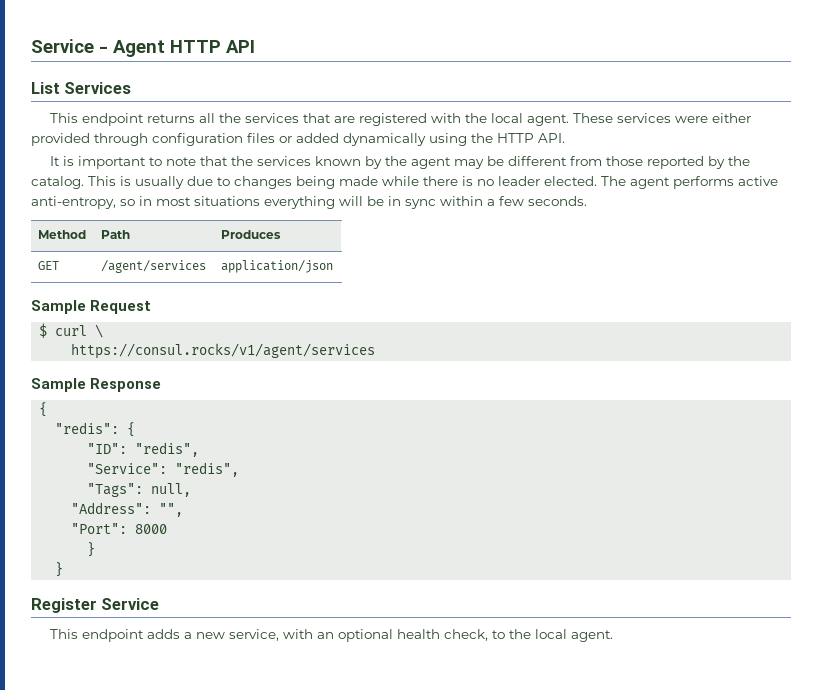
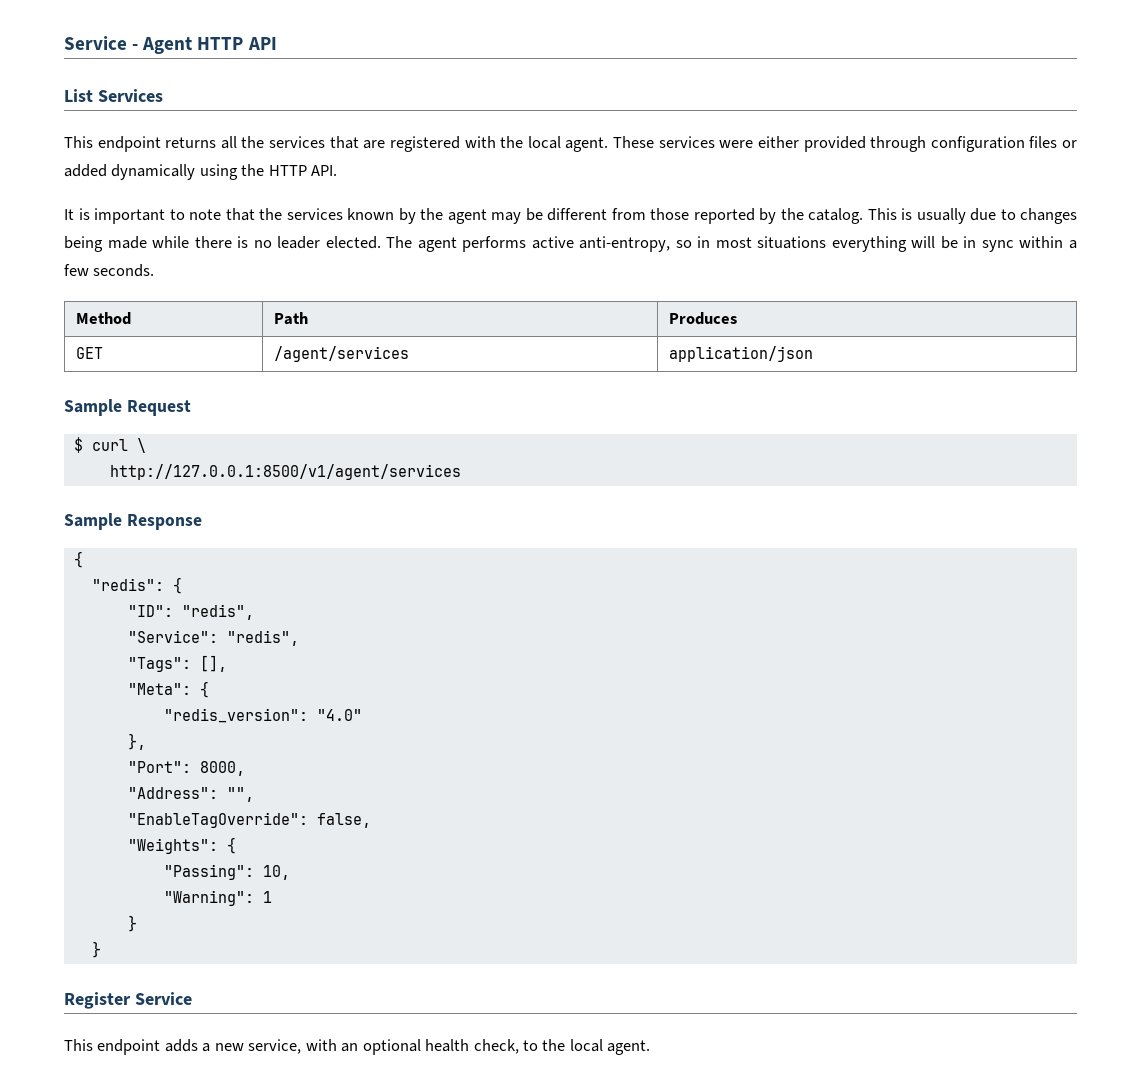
- https://consul.rocks/v1/agent/services
+ http://127.0.0.1:8500/v1/agent/services
- "Tags": null,
+ "Tags": [],
+ "Meta": {
+ "redis_version": "4.0"
+ },
+ "Port": 8000,
  "Address": "",
- "Port": 8000
+ "EnableTagOverride": false,
+ "Weights": {
+ "Passing": 10,
+ "Warning": 1

